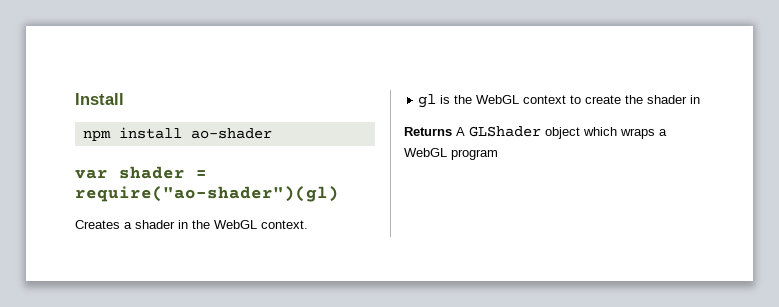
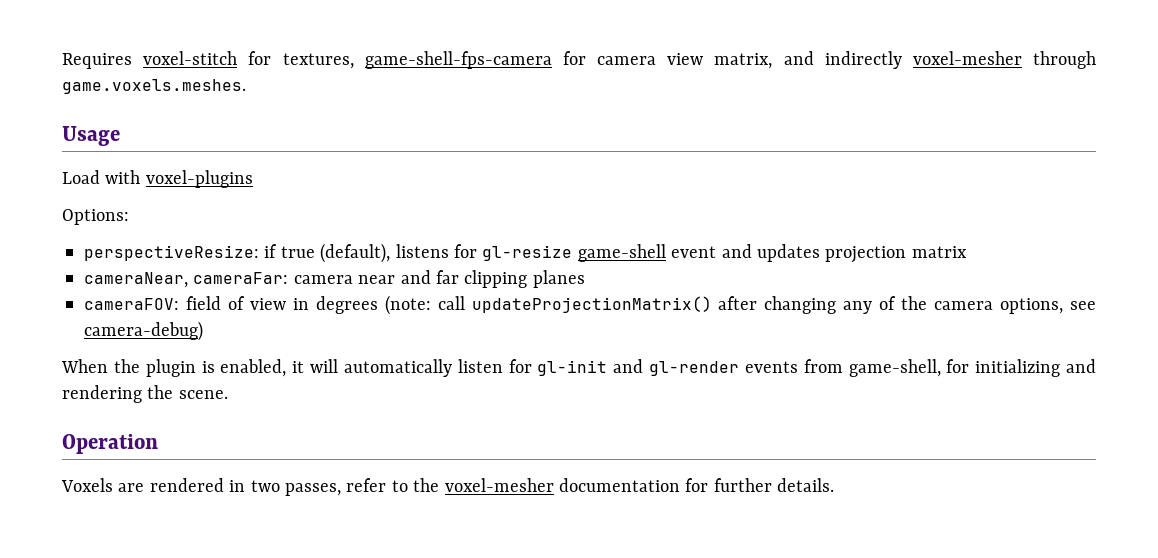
- Install
- npm install ao-shader
- var shader = require("ao-shader")(gl)
- Creates a shader in the WebGL context.
- gl is the WebGL context to create the shader in
- Returns A GLShader object which wraps a WebGL program
+ Requires voxel-stitch for textures, game-shell-fps-camera for camera view matrix, and indirectly voxel-mesher through game.voxels.meshes.
+ Usage
+ Load with voxel-plugins
+ Options:
+ perspectiveResize: if true (default), listens for gl-resize game-shell event and updates projection matrix
+ cameraNear, cameraFar: camera near and far clipping planes
+ cameraFOV: field of view in degrees (note: call updateProjectionMatrix() after changing any of the camera options, see camera-debug)
+ When the plugin is enabled, it will automatically listen for gl-init and gl-render events from game-shell, for initializing and rendering the scene.
+ Operation
+ Voxels are rendered in two passes, refer to the voxel-mesher documentation for further details.

